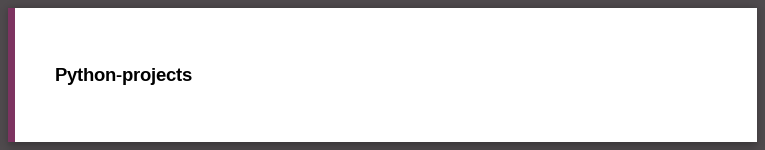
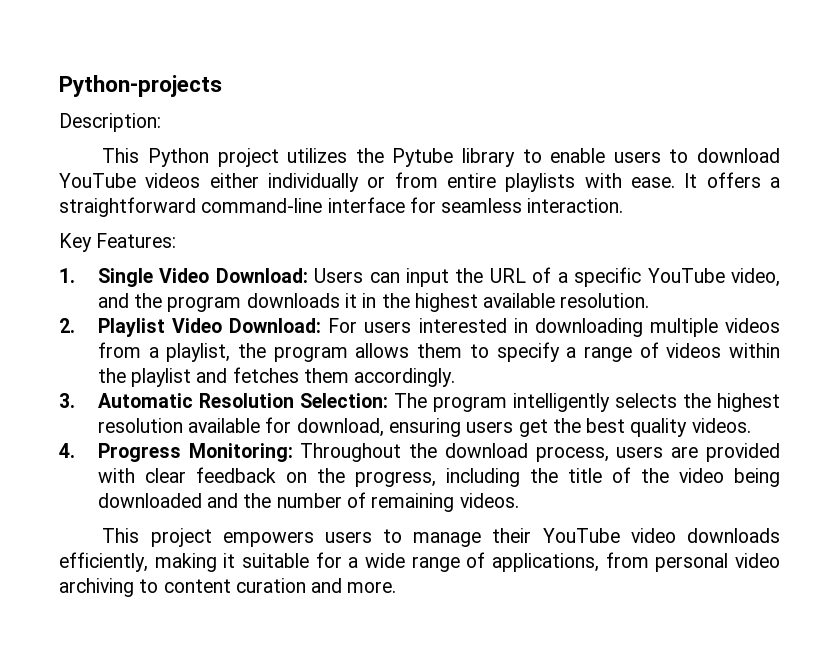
+ Description:
+ This Python project utilizes the Pytube library to enable users to download YouTube videos either individually or from entire playlists with ease. It offers a straightforward command-line interface for seamless interaction.
+ Key Features:
+ 1. Single Video Download: Users can input the URL of a specific YouTube video, and the program downloads it in the highest available resolution.
+ 2. Playlist Video Download: For users interested in downloading multiple videos from a playlist, the program allows them to specify a range of videos within the playlist and fetches them accordingly.
+ 3. Automatic Resolution Selection: The program intelligently selects the highest resolution available for download, ensuring users get the best quality videos.
+ 4. Progress Monitoring: Throughout the download process, users are provided with clear feedback on the progress, including the title of the video being downloaded and the number of remaining videos.
+ This project empowers users to manage their YouTube video downloads efficiently, making it suitable for a wide range of applications, from personal video archiving to content curation and more.

